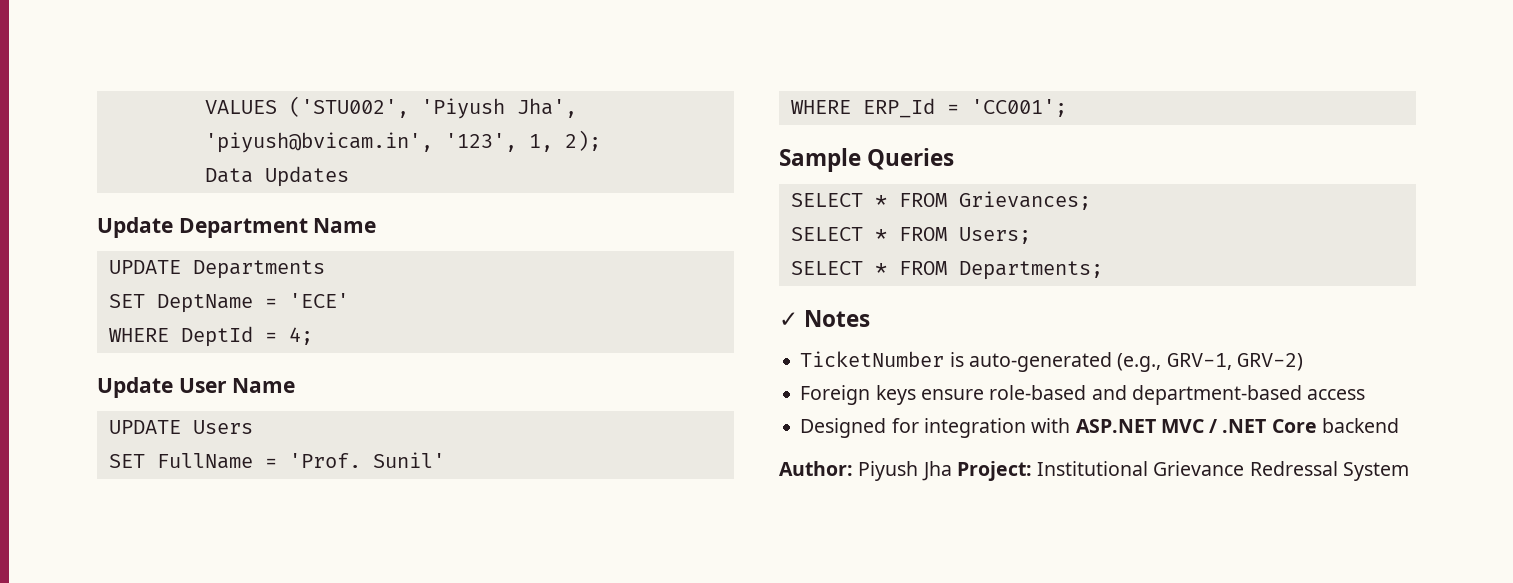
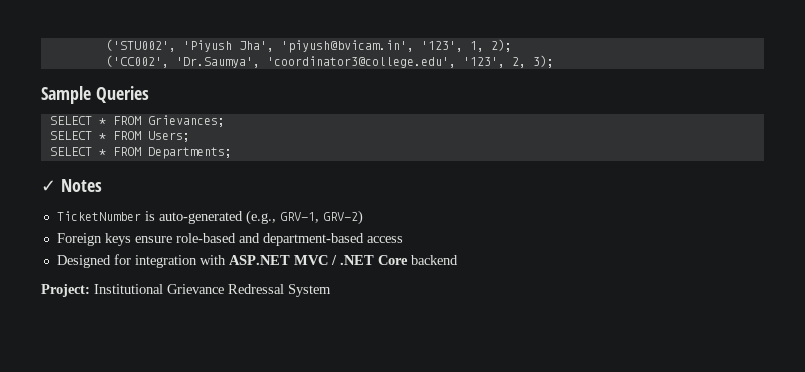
- VALUES ('STU002', 'Piyush Jha', 'piyush@bvicam.in', '123', 1, 2);
+ ('STU002', 'Piyush Jha', 'piyush@bvicam.in', '123', 1, 2);
- Data Updates
- Update Department Name
- UPDATE Departments
- SET DeptName = 'ECE'
- WHERE DeptId = 4;
- Update User Name
- UPDATE Users
- SET FullName = 'Prof. Sunil'
- WHERE ERP_Id = 'CC001';
+ ('CC002', 'Dr.Saumya', 'coordinator3@college.edu', '123', 2, 3);
- Author: Piyush Jha Project: Institutional Grievance Redressal System
+ Project: Institutional Grievance Redressal System

